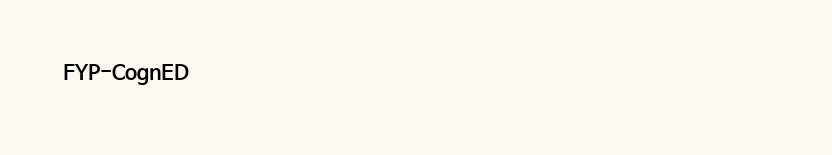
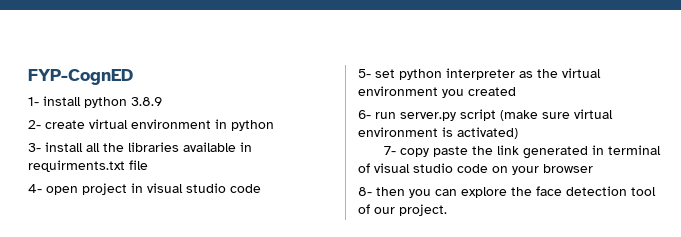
+ 1- install python 3.8.9
+ 2- create virtual environment in python
+ 3- install all the libraries available in requirments.txt file
+ 4- open project in visual studio code
+ 5- set python interpreter as the virtual environment you created
+ 6- run server.py script (make sure virtual environment is activated)
+ 7- copy paste the link generated in terminal of visual studio code on your browser
+ 8- then you can explore the face detection tool of our project.

